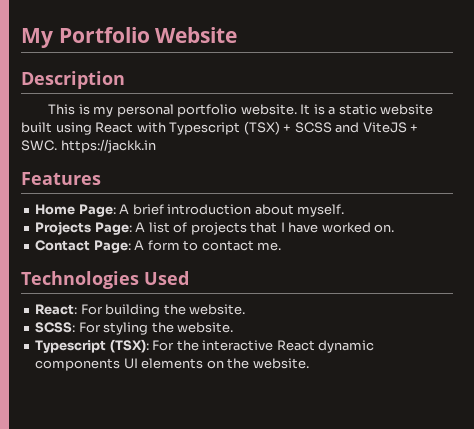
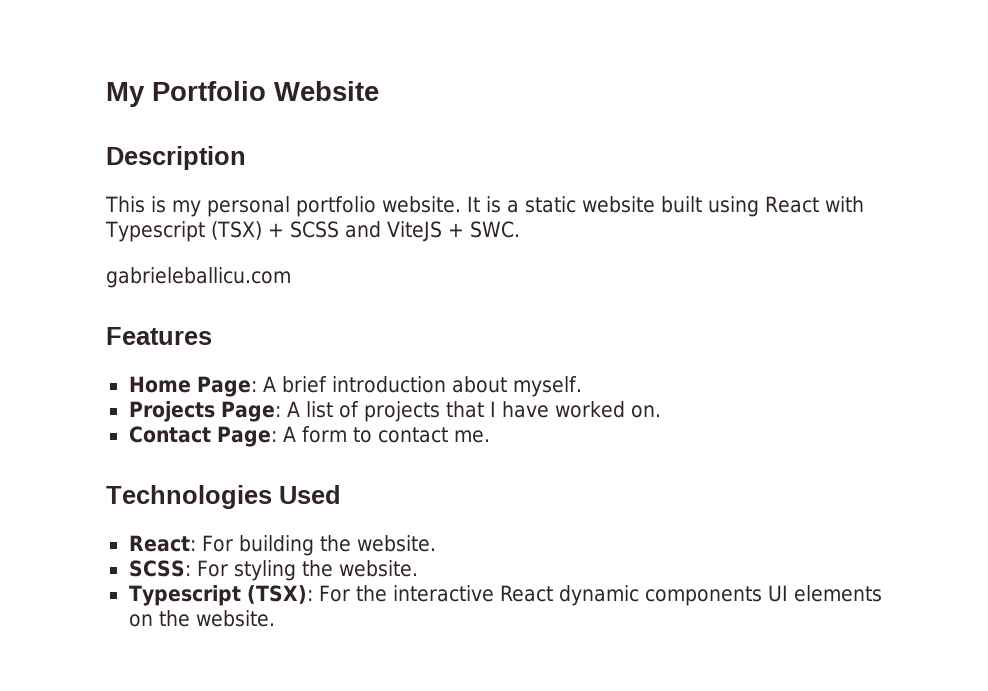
- It is a static website built using React with Typescript (TSX) + SCSS and ViteJS + SWC. https://jackk.in
+ It is a static website built using React with Typescript (TSX) + SCSS and ViteJS + SWC.
+ gabrieleballicu.com

